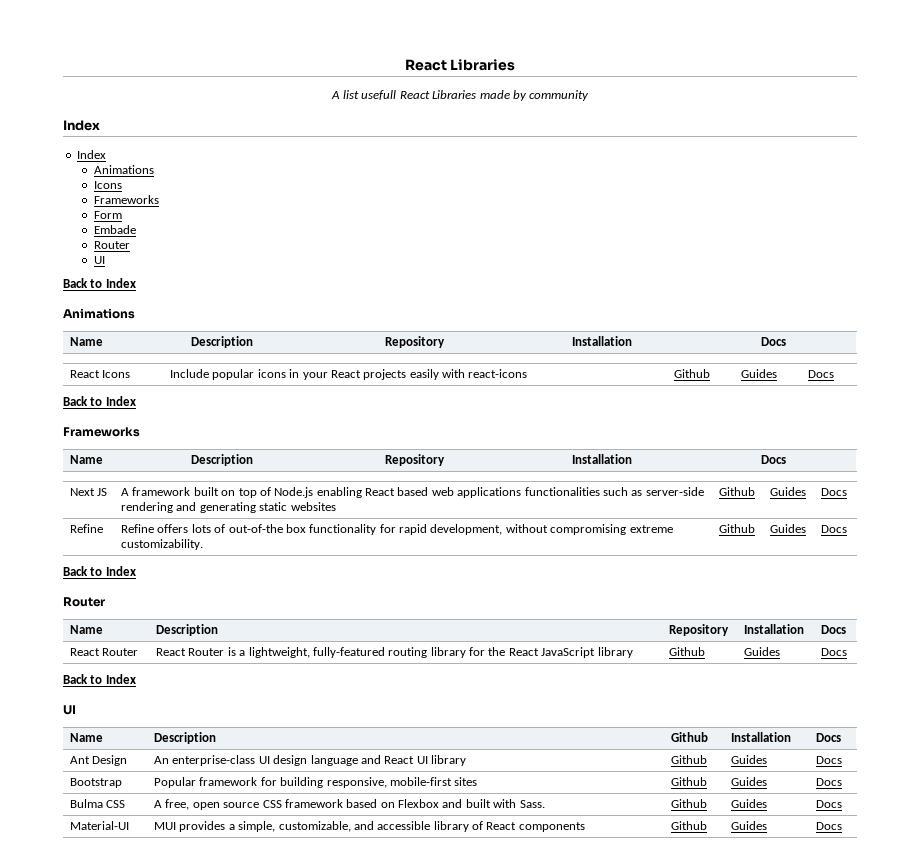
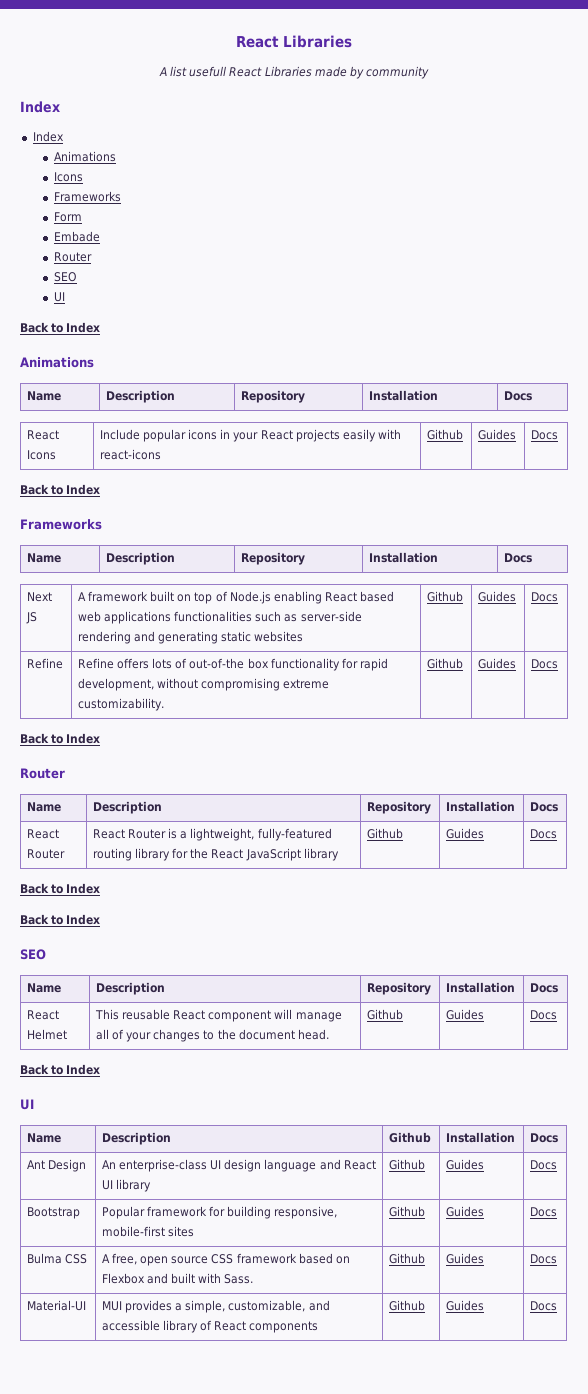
  Embade
  Router
+ SEO
  React Router | React Router is a lightweight, fully-featured routing library for the React JavaScript library | Github | Guides | Docs
+ Back to Index
+ Back to Index
+ SEO
+ Name | Description | Repository | Installation | Docs
+ React Helmet | This reusable React component will manage all of your changes to the document head. | Github | Guides | Docs

